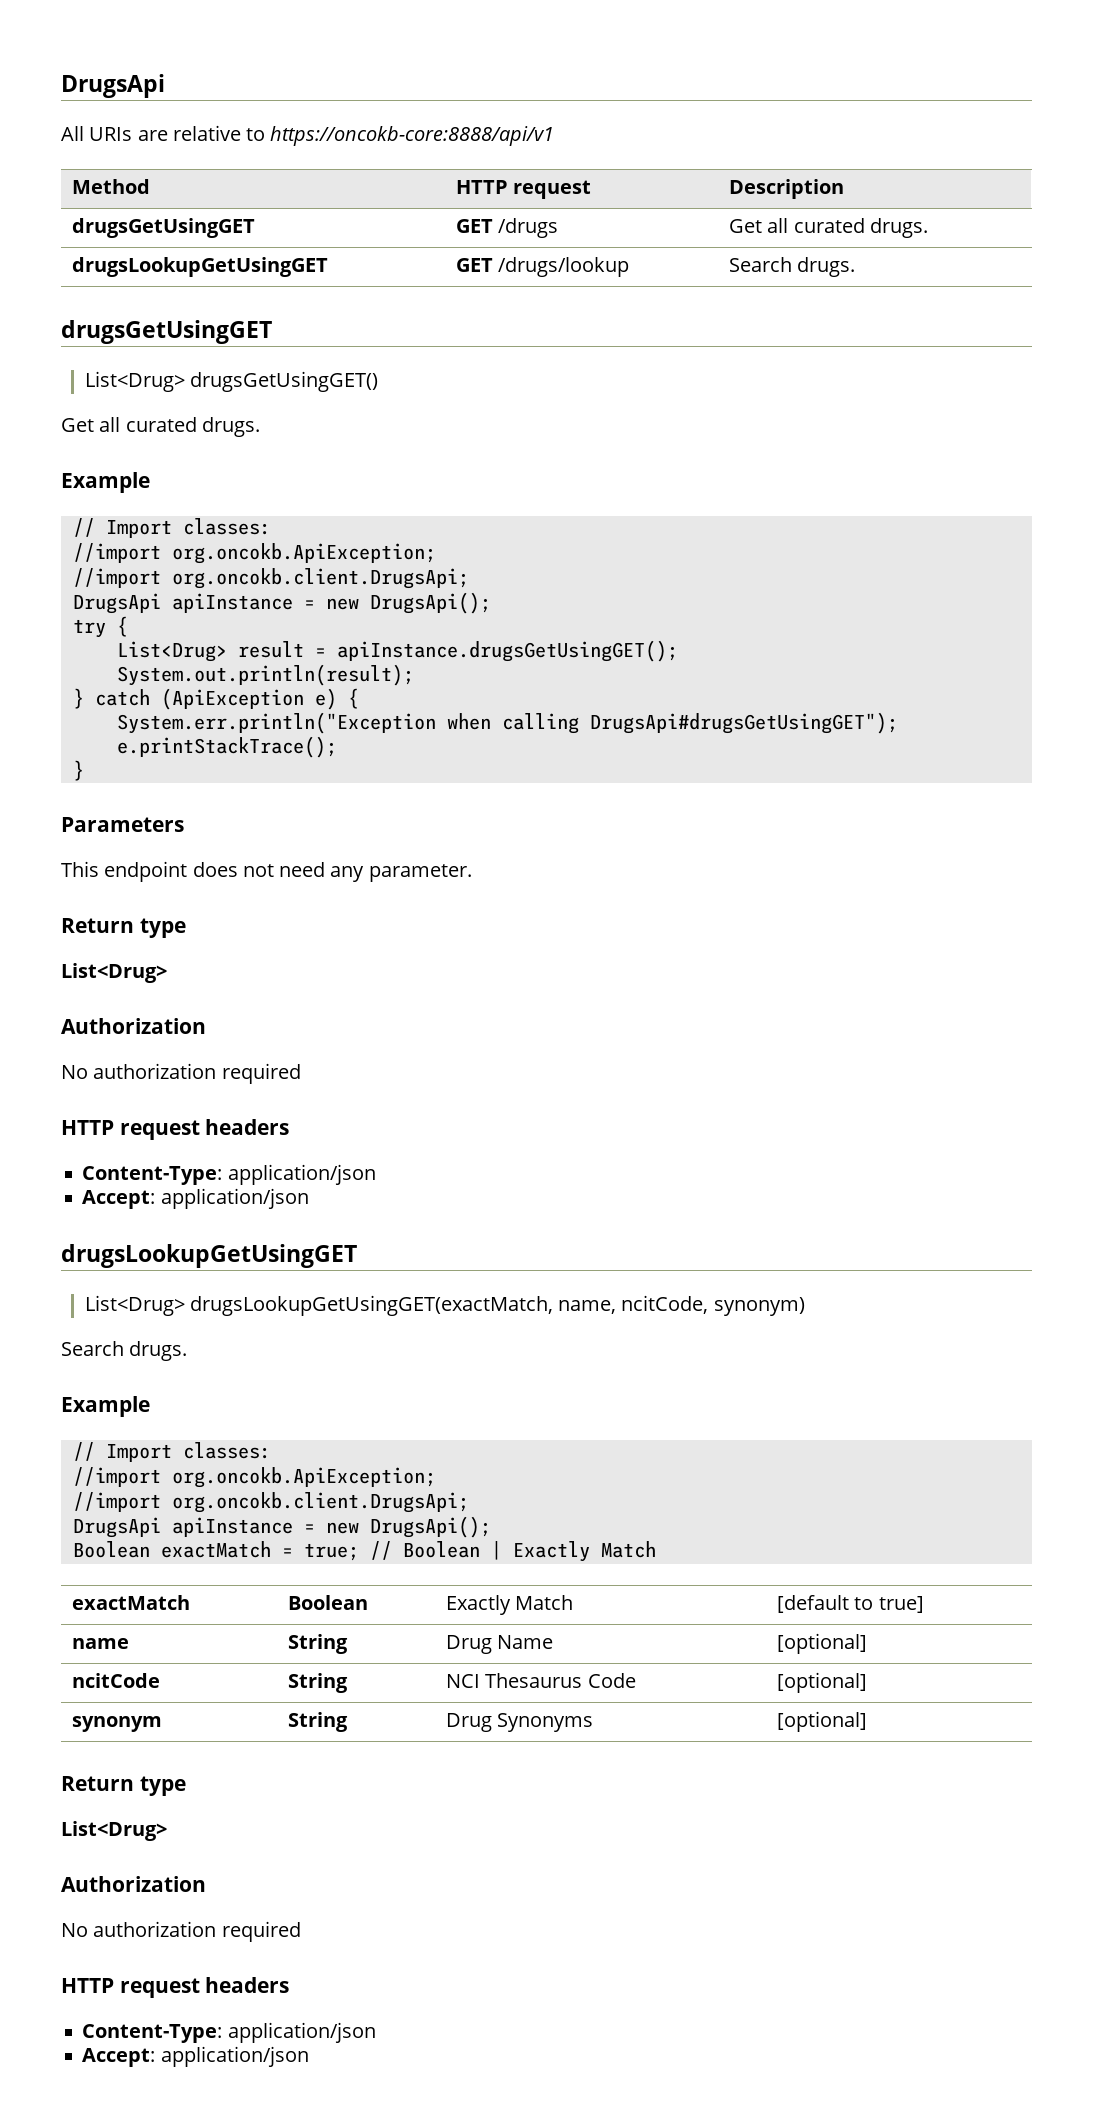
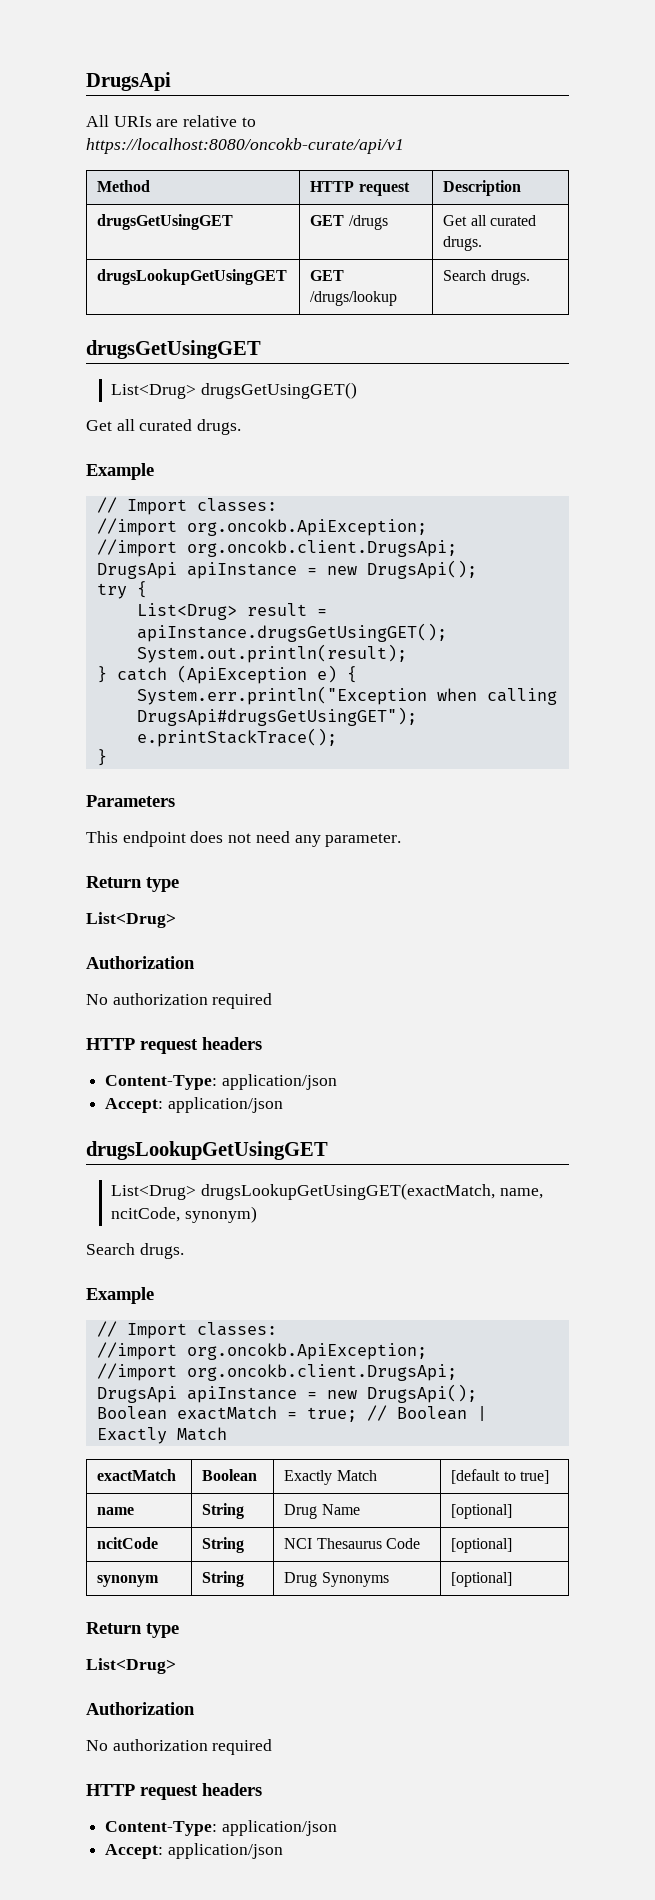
- All URIs are relative to https://oncokb-core:8888/api/v1
+ All URIs are relative to https://localhost:8080/oncokb-curate/api/v1

